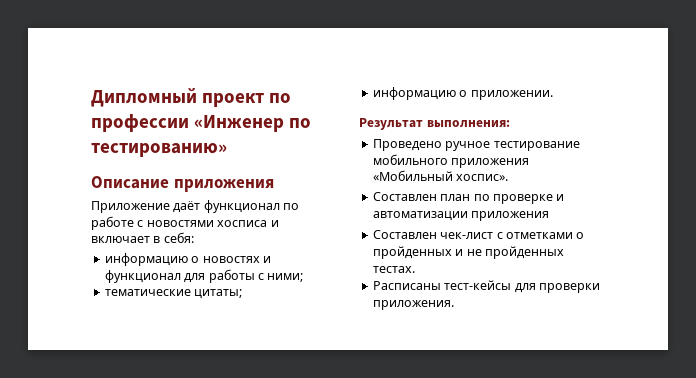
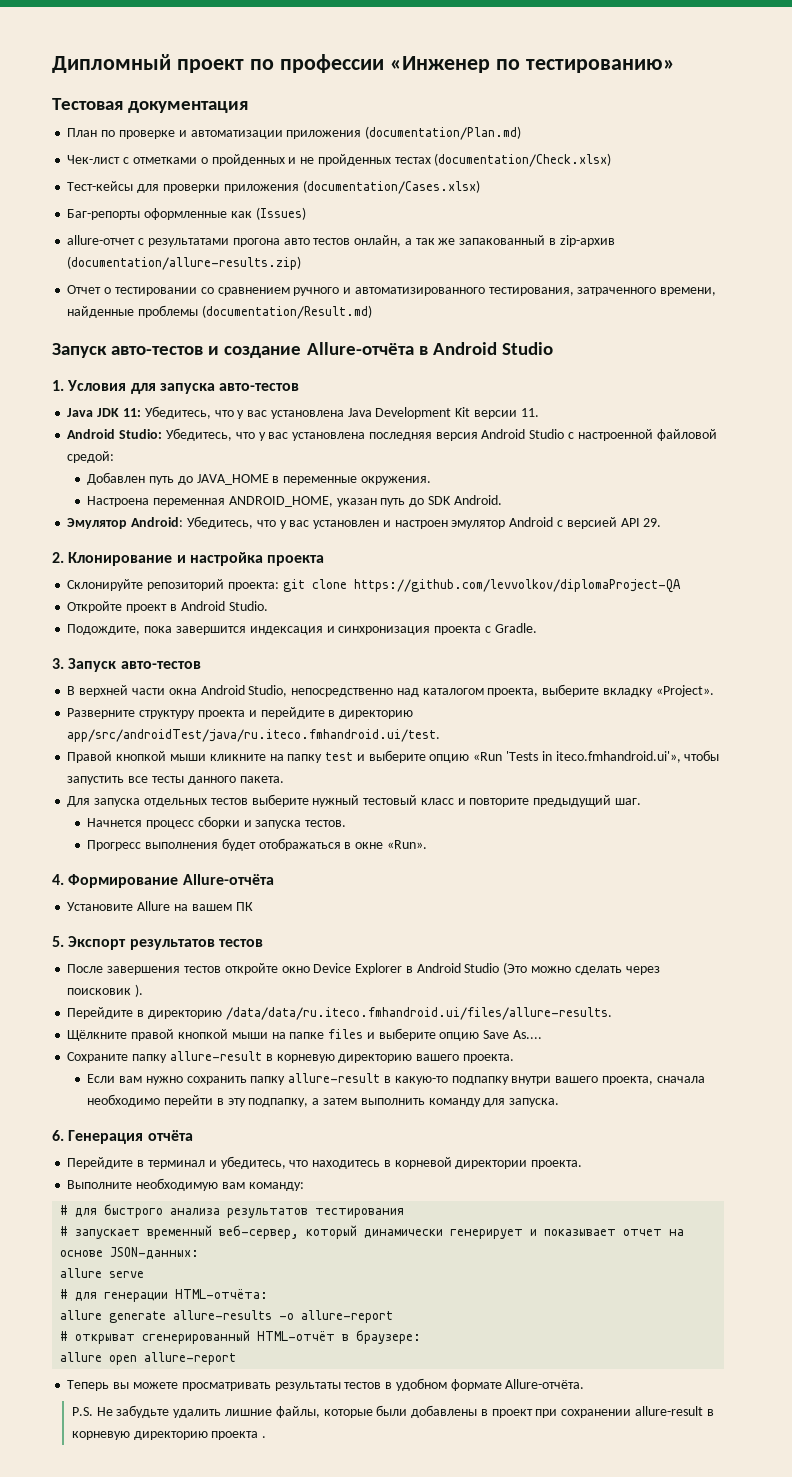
- Описание приложения
- Приложение даёт функционал по работе с новостями хосписа и включает в себя:
- информацию о новостях и функционал для работы с ними;
- тематические цитаты;
- информацию о приложении.
- Результат выполнения:
- Проведено ручное тестирование мобильного приложения «Мобильный хоспис».
- Составлен план по проверке и автоматизации приложения
- Составлен чек-лист c отметками о пройденных и не пройденных тестах.
- Расписаны тест-кейсы для проверки приложения.
+ Тестовая документация
+ План по проверке и автоматизации приложения (documentation/Plan.md)
+ Чек-лист c отметками о пройденных и не пройденных тестах (documentation/Check.xlsx)
+ Тест-кейсы для проверки приложения (documentation/Cases.xlsx)
+ Баг-репорты оформленные как (Issues)
+ allure-отчет с результатами прогона авто тестов онлайн, а так же запакованный в zip-архив (documentation/allure-results.zip)
+ Отчет о тестировании со сравнением ручного и автоматизированного тестирования, затраченного времени, найденные проблемы (documentation/Result.md)
+ Запуск авто-тестов и создание Allure-отчёта в Android Studio
+ 1. Условия для запуска авто-тестов
+ Java JDK 11: Убедитесь, что у вас установлена Java Development Kit версии 11.
+ Android Studio: Убедитесь, что у вас установлена последняя версия Android Studio с настроенной файловой средой:
+ Добавлен путь до JAVA_HOME в переменные окружения.
+ Настроена переменная ANDROID_HOME, указан путь до SDK Android.
+ Эмулятор Android: Убедитесь, что у вас установлен и настроен эмулятор Android с версией API 29.
+ 2. Клонирование и настройка проекта
+ Склонируйте репозиторий проекта: git clone https://github.com/levvolkov/diplomaProject-QA
+ Откройте проект в Android Studio.
+ Подождите, пока завершится индексация и синхронизация проекта с Gradle.
+ 3. Запуск авто-тестов
+ В верхней части окна Android Studio, непосредственно над каталогом проекта, выберите вкладку «Project».
+ Разверните структуру проекта и перейдите в директорию app/src/androidTest/java/ru.iteco.fmhandroid.ui/test.
+ Правой кнопкой мыши кликните на папку test и выберите опцию «Run 'Tests in iteco.fmhandroid.ui'», чтобы запустить все тесты данного пакета.
+ Для запуска отдельных тестов выберите нужный тестовый класс и повторите предыдущий шаг.
+ Начнется процесс сборки и запуска тестов.
+ Прогресс выполнения будет отображаться в окне «Run».
+ 4. Формирование Allure-отчёта
+ Установите Allure на вашем ПК
+ 5. Экспорт результатов тестов
+ После завершения тестов откройте окно Device Explorer в Android Studio (Это можно сделать через поисковик ).
+ Перейдите в директорию /data/data/ru.iteco.fmhandroid.ui/files/allure-results.
+ Щёлкните правой кнопкой мыши на папке files и выберите опцию Save As....
+ Сохраните папку allure-result в корневую директорию вашего проекта.
+ Если вам нужно сохранить папку allure-result в какую-то подпапку внутри вашего проекта, сначала необходимо перейти в эту подпапку, а затем выполнить команду для запуска.
+ 6. Генерация отчёта
+ Перейдите в терминал и убедитесь, что находитесь в корневой директории проекта.
+ Выполните необходимую вам команду:
+ # для быстрого анализа результатов тестирования
+ # запускает временный веб-сервер, который динамически генерирует и показывает отчет на основе JSON-данных:
+ allure serve
+ # для генерации HTML-отчёта:
+ allure generate allure-results -o allure-report
+ # открыват сгенерированный HTML-отчёт в браузере:
+ allure open allure-report
+ Теперь вы можете просматривать результаты тестов в удобном формате Allure-отчёта.
+ P.S. Не забудьте удалить лишние файлы, которые были добавлены в проект при сохранении allure-result в корневую директорию проекта .

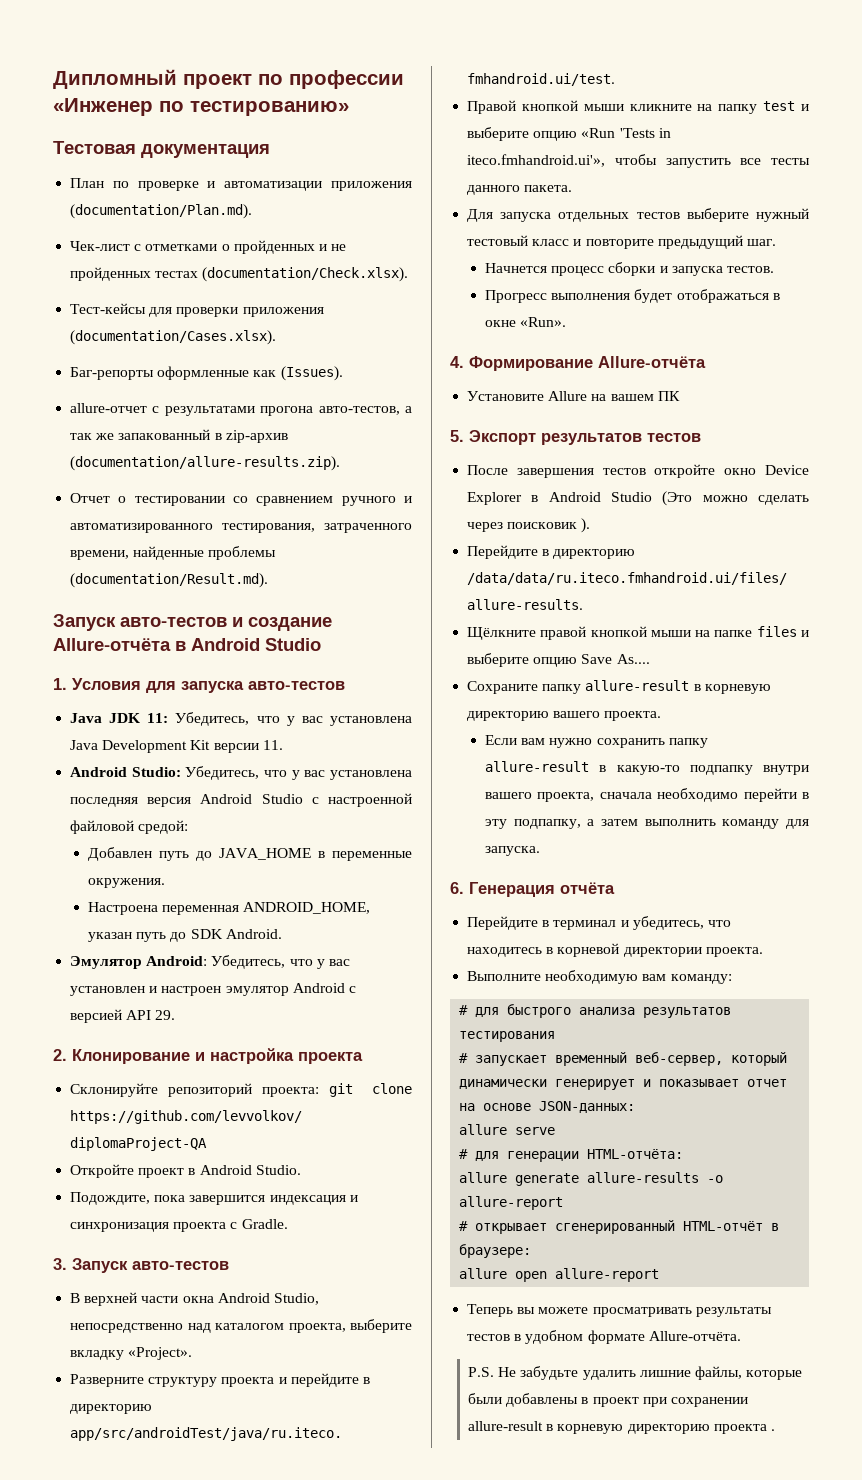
- План по проверке и автоматизации приложения (documentation/Plan.md)
+ План по проверке и автоматизации приложения (documentation/Plan.md).
- Чек-лист c отметками о пройденных и не пройденных тестах (documentation/Check.xlsx)
+ Чек-лист c отметками о пройденных и не пройденных тестах (documentation/Check.xlsx).
- Тест-кейсы для проверки приложения (documentation/Cases.xlsx)
+ Тест-кейсы для проверки приложения (documentation/Cases.xlsx).
- Баг-репорты оформленные как (Issues)
+ Баг-репорты оформленные как (Issues).
- allure-отчет с результатами прогона авто тестов онлайн, а так же запакованный в zip-архив (documentation/allure-results.zip)
+ allure-отчет с результатами прогона авто-тестов, а так же запакованный в zip-архив (documentation/allure-results.zip).
- Отчет о тестировании со сравнением ручного и автоматизированного тестирования, затраченного времени, найденные проблемы (documentation/Result.md)
+ Отчет о тестировании со сравнением ручного и автоматизированного тестирования, затраченного времени, найденные проблемы (documentation/Result.md).
- # открыват сгенерированный HTML-отчёт в браузере:
+ # открывает сгенерированный HTML-отчёт в браузере:

